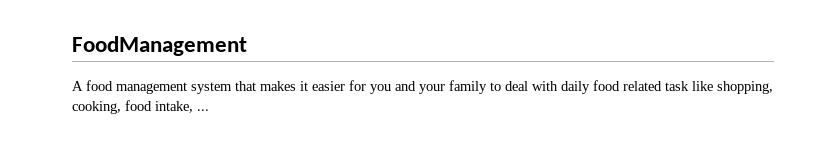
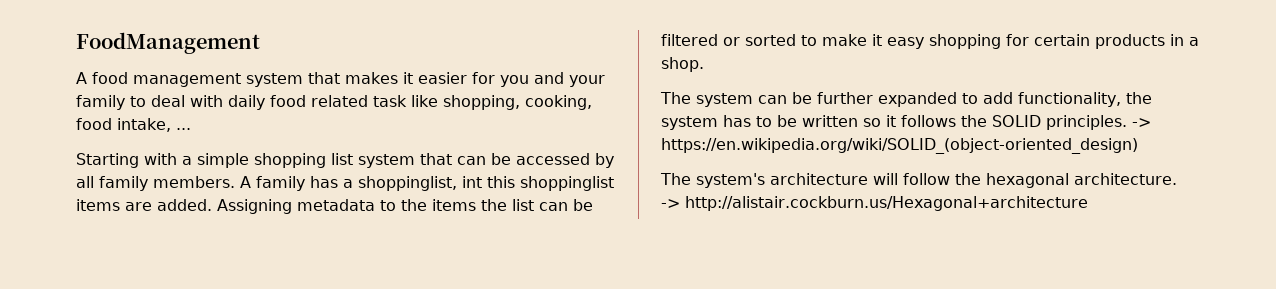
+ Starting with a simple shopping list system that can be accessed by all family members. A family has a shoppinglist, int this shoppinglist items are added. Assigning metadata to the items the list can be filtered or sorted to make it easy shopping for certain products in a shop.
+ The system can be further expanded to add functionality, the system has to be written so it follows the SOLID principles. -> https://en.wikipedia.org/wiki/SOLID_(object-oriented_design)
+ The system's architecture will follow the hexagonal architecture. -> http://alistair.cockburn.us/Hexagonal+architecture

